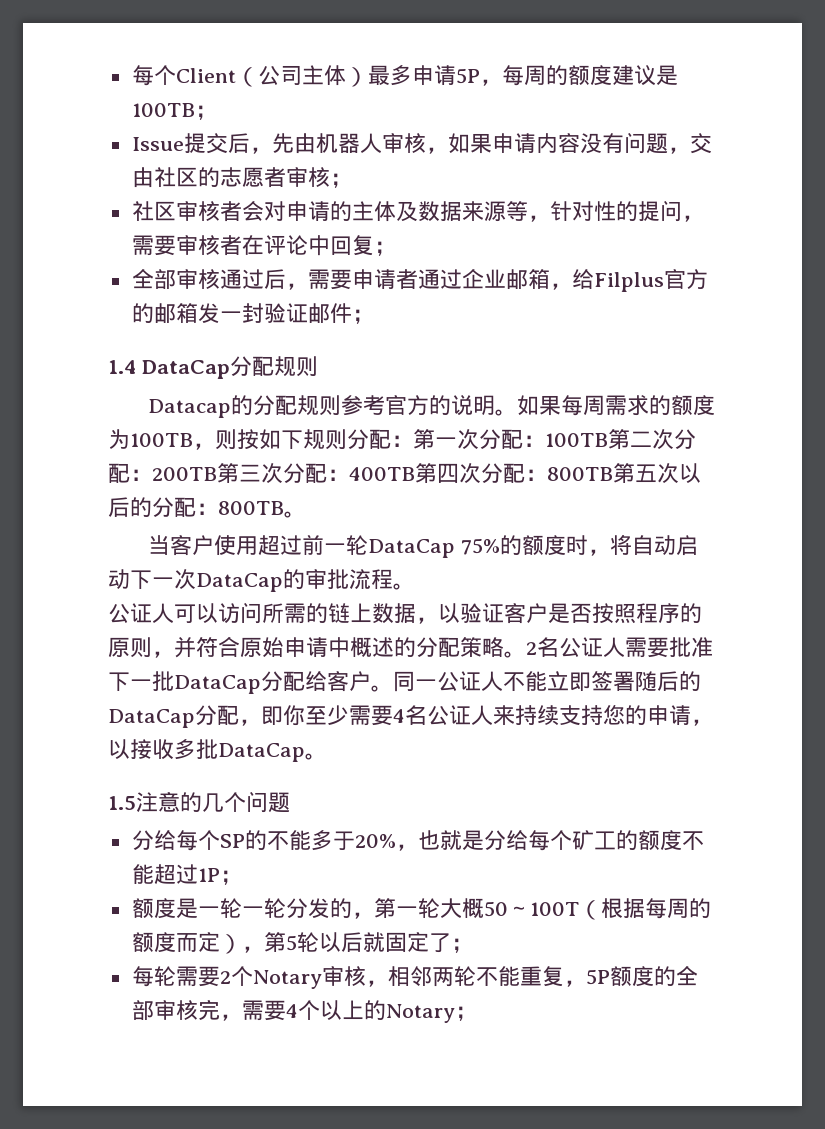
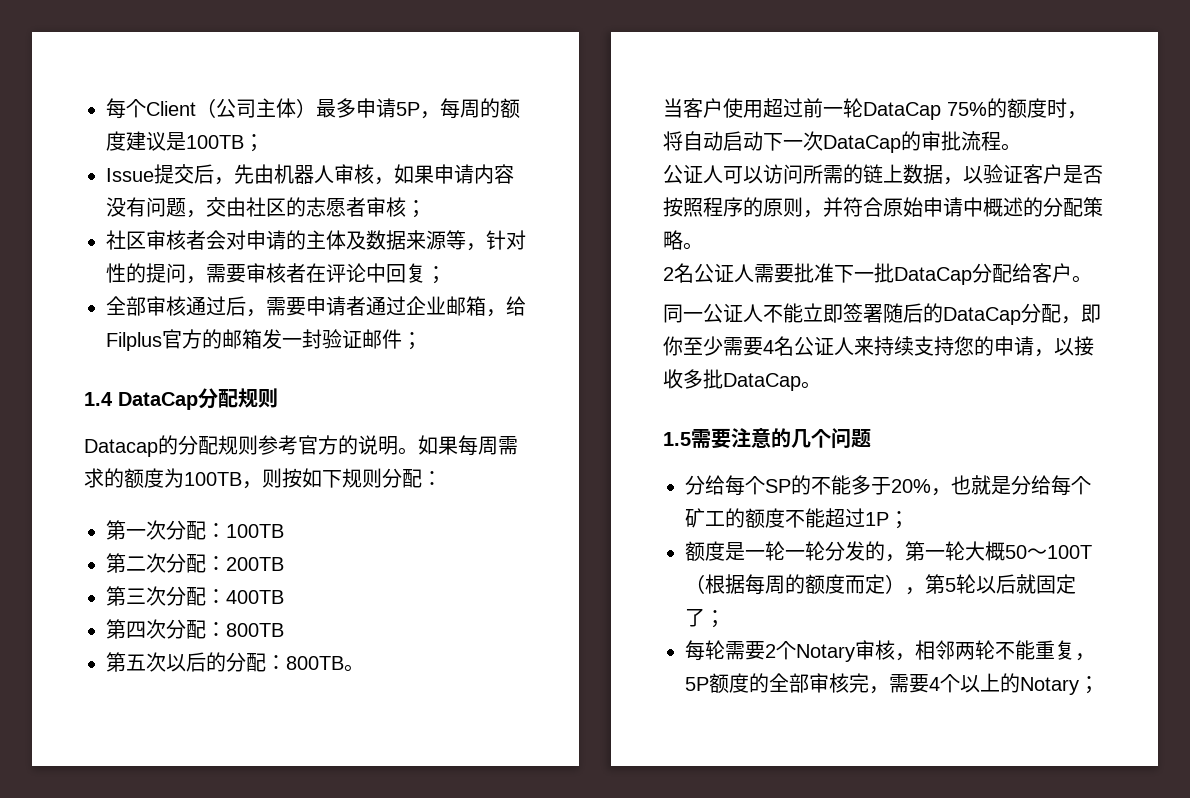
- 如果每周需求的额度为100TB，则按如下规则分配：第一次分配：100TB第二次分配：200TB第三次分配：400TB第四次分配：800TB第五次以后的分配：800TB。
+ 如果每周需求的额度为100TB，则按如下规则分配：
+ 第一次分配：100TB
+ 第二次分配：200TB
+ 第三次分配：400TB
+ 第四次分配：800TB
+ 第五次以后的分配：800TB。
- 公证人可以访问所需的链上数据，以验证客户是否按照程序的原则，并符合原始申请中概述的分配策略。2名公证人需要批准下一批DataCap分配给客户。同一公证人不能立即签署随后的DataCap分配，即你至少需要4名公证人来持续支持您的申请，以接收多批DataCap。
+ 公证人可以访问所需的链上数据，以验证客户是否按照程序的原则，并符合原始申请中概述的分配策略。
+ 2名公证人需要批准下一批DataCap分配给客户。
+ 同一公证人不能立即签署随后的DataCap分配，即你至少需要4名公证人来持续支持您的申请，以接收多批DataCap。
- 1.5注意的几个问题
+ 1.5需要注意的几个问题

